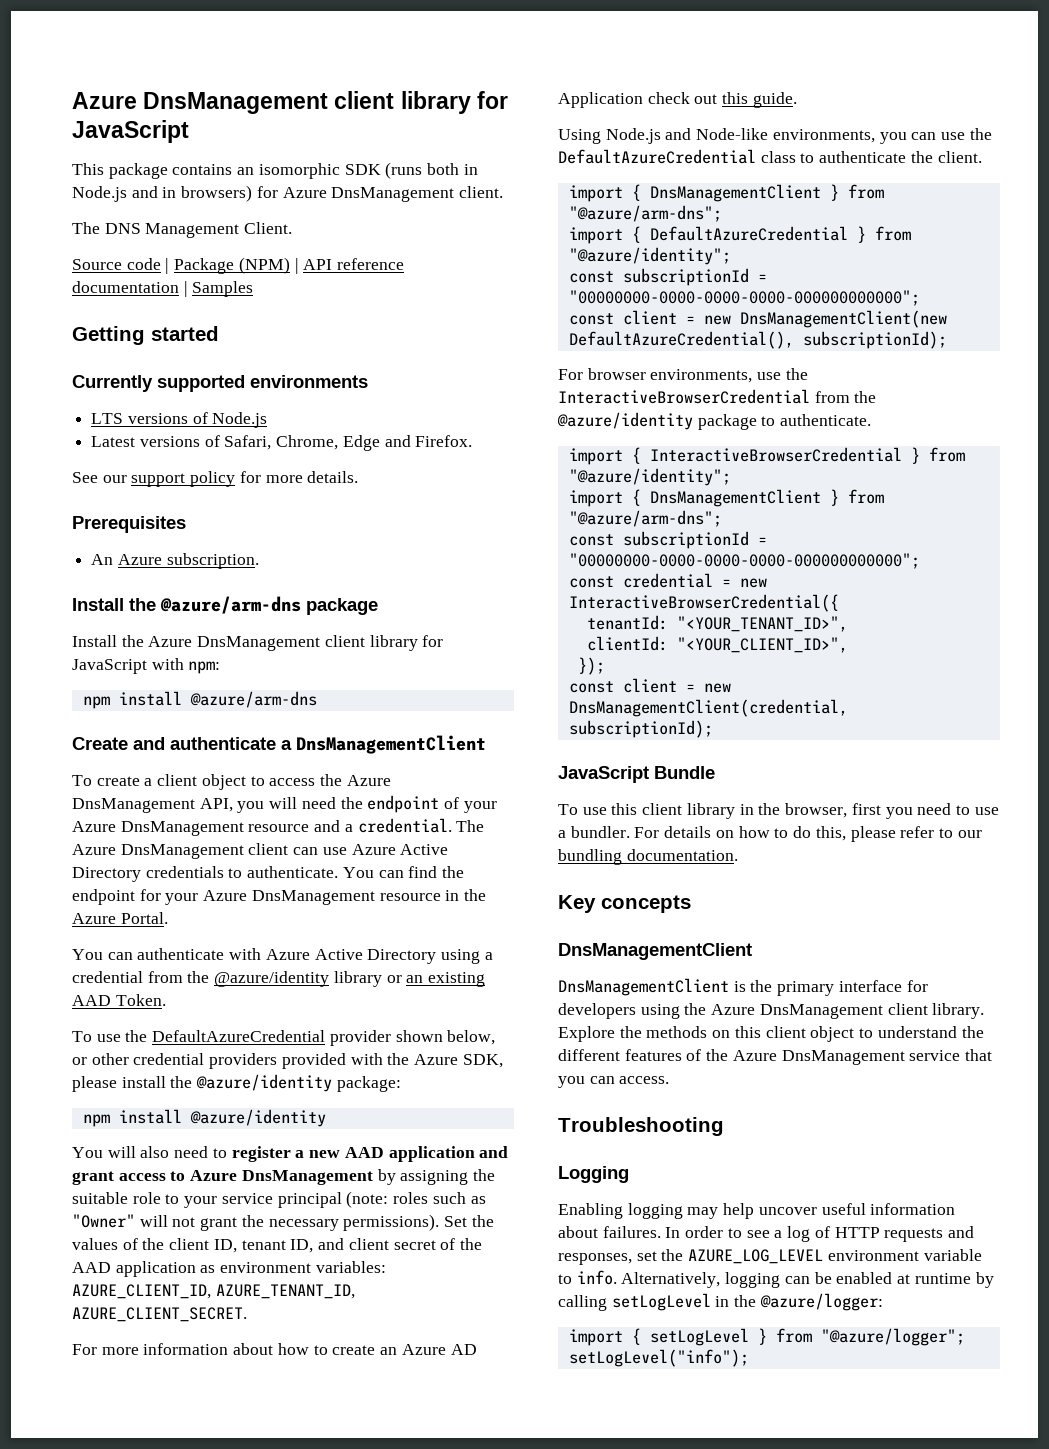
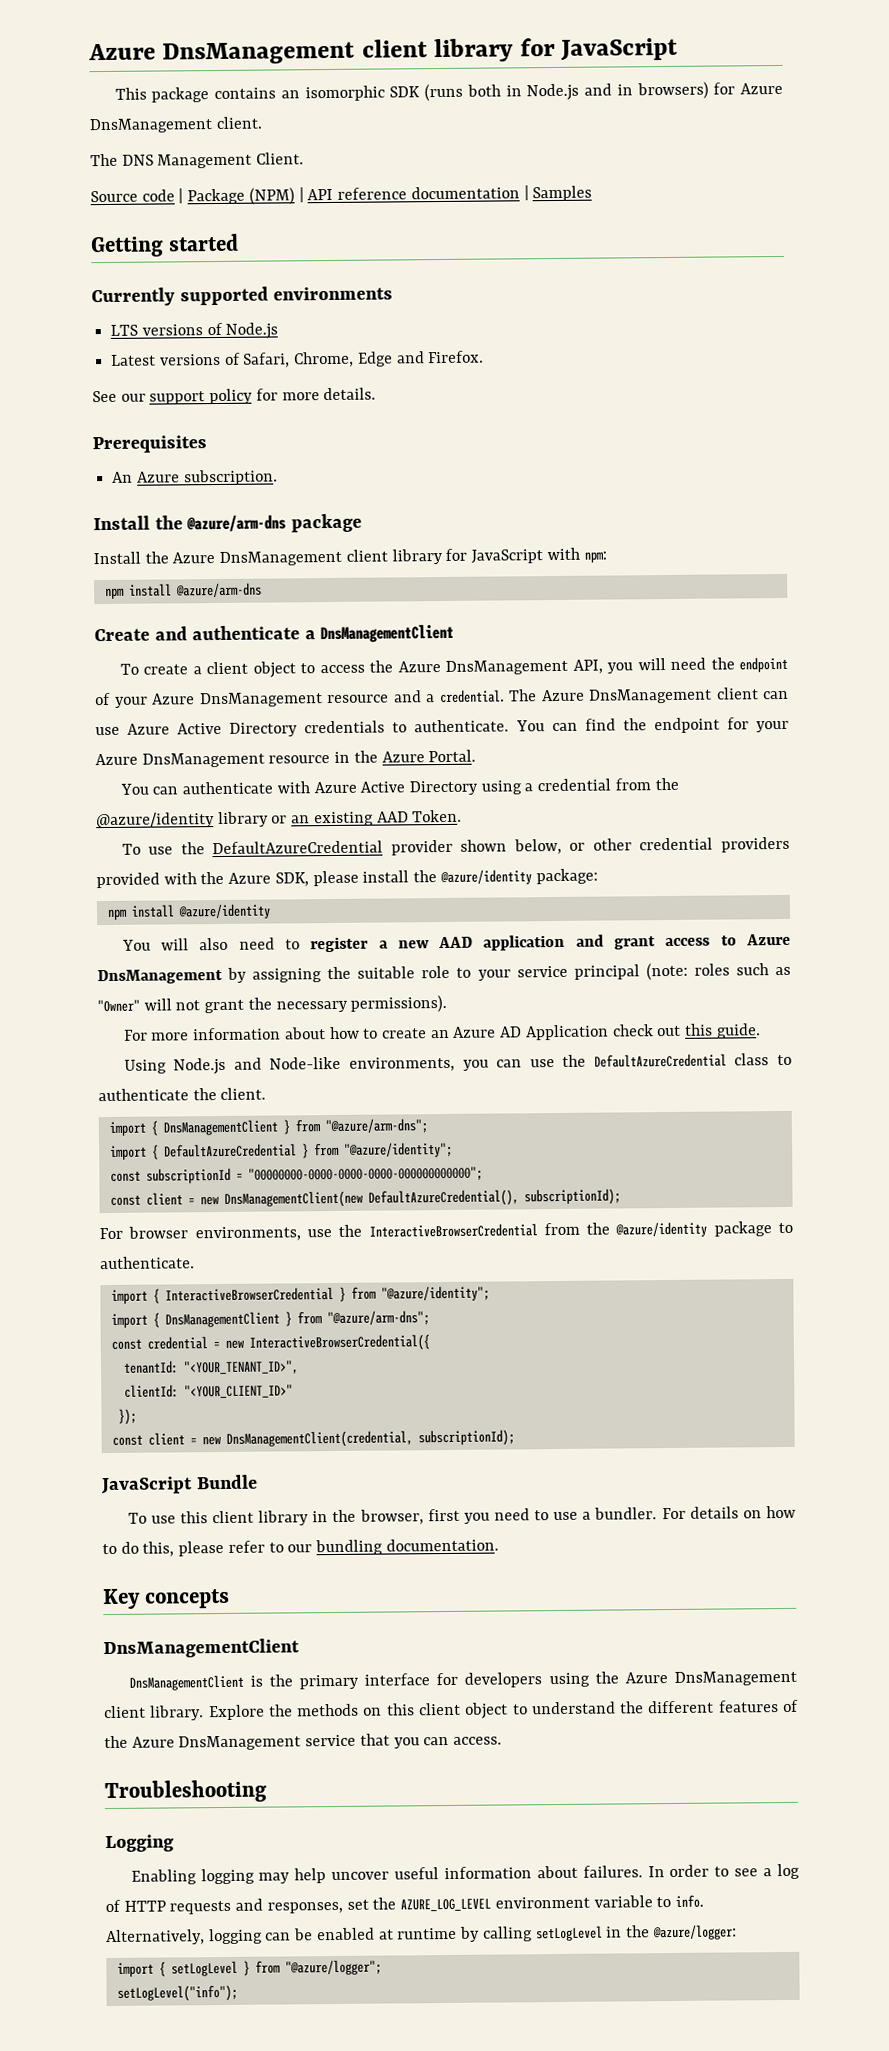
- Set the values of the client ID, tenant ID, and client secret of the AAD application as environment variables: AZURE_CLIENT_ID, AZURE_TENANT_ID, AZURE_CLIENT_SECRET.
  import { InteractiveBrowserCredential } from "@azure/identity";
  import { DnsManagementClient } from "@azure/arm-dns";
- const subscriptionId = "00000000-0000-0000-0000-000000000000";
- clientId: "<YOUR_CLIENT_ID>",
+ clientId: "<YOUR_CLIENT_ID>"

